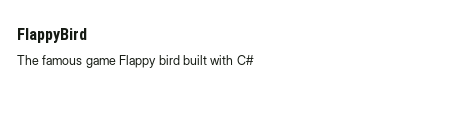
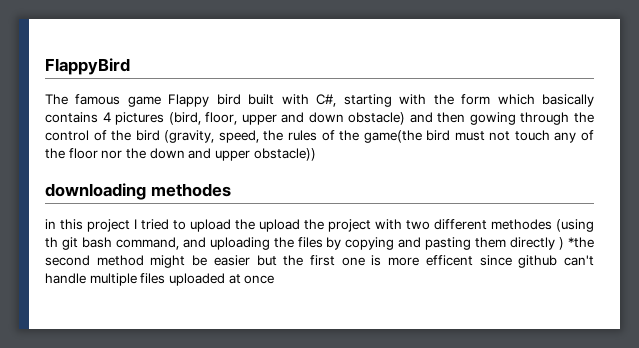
- The famous game Flappy bird built with C#
+ The famous game Flappy bird built with C#, starting with the form which basically contains 4 pictures (bird, floor, upper and down obstacle) and then gowing through the control of the bird (gravity, speed, the rules of the game(the bird must not touch any of the floor nor the down and upper obstacle))
+ downloading methodes
+ in this project I tried to upload the upload the project with two different methodes (using th git bash command, and uploading the files by copying and pasting them directly ) *the second method might be easier but the first one is more efficent since github can't handle multiple files uploaded at once

